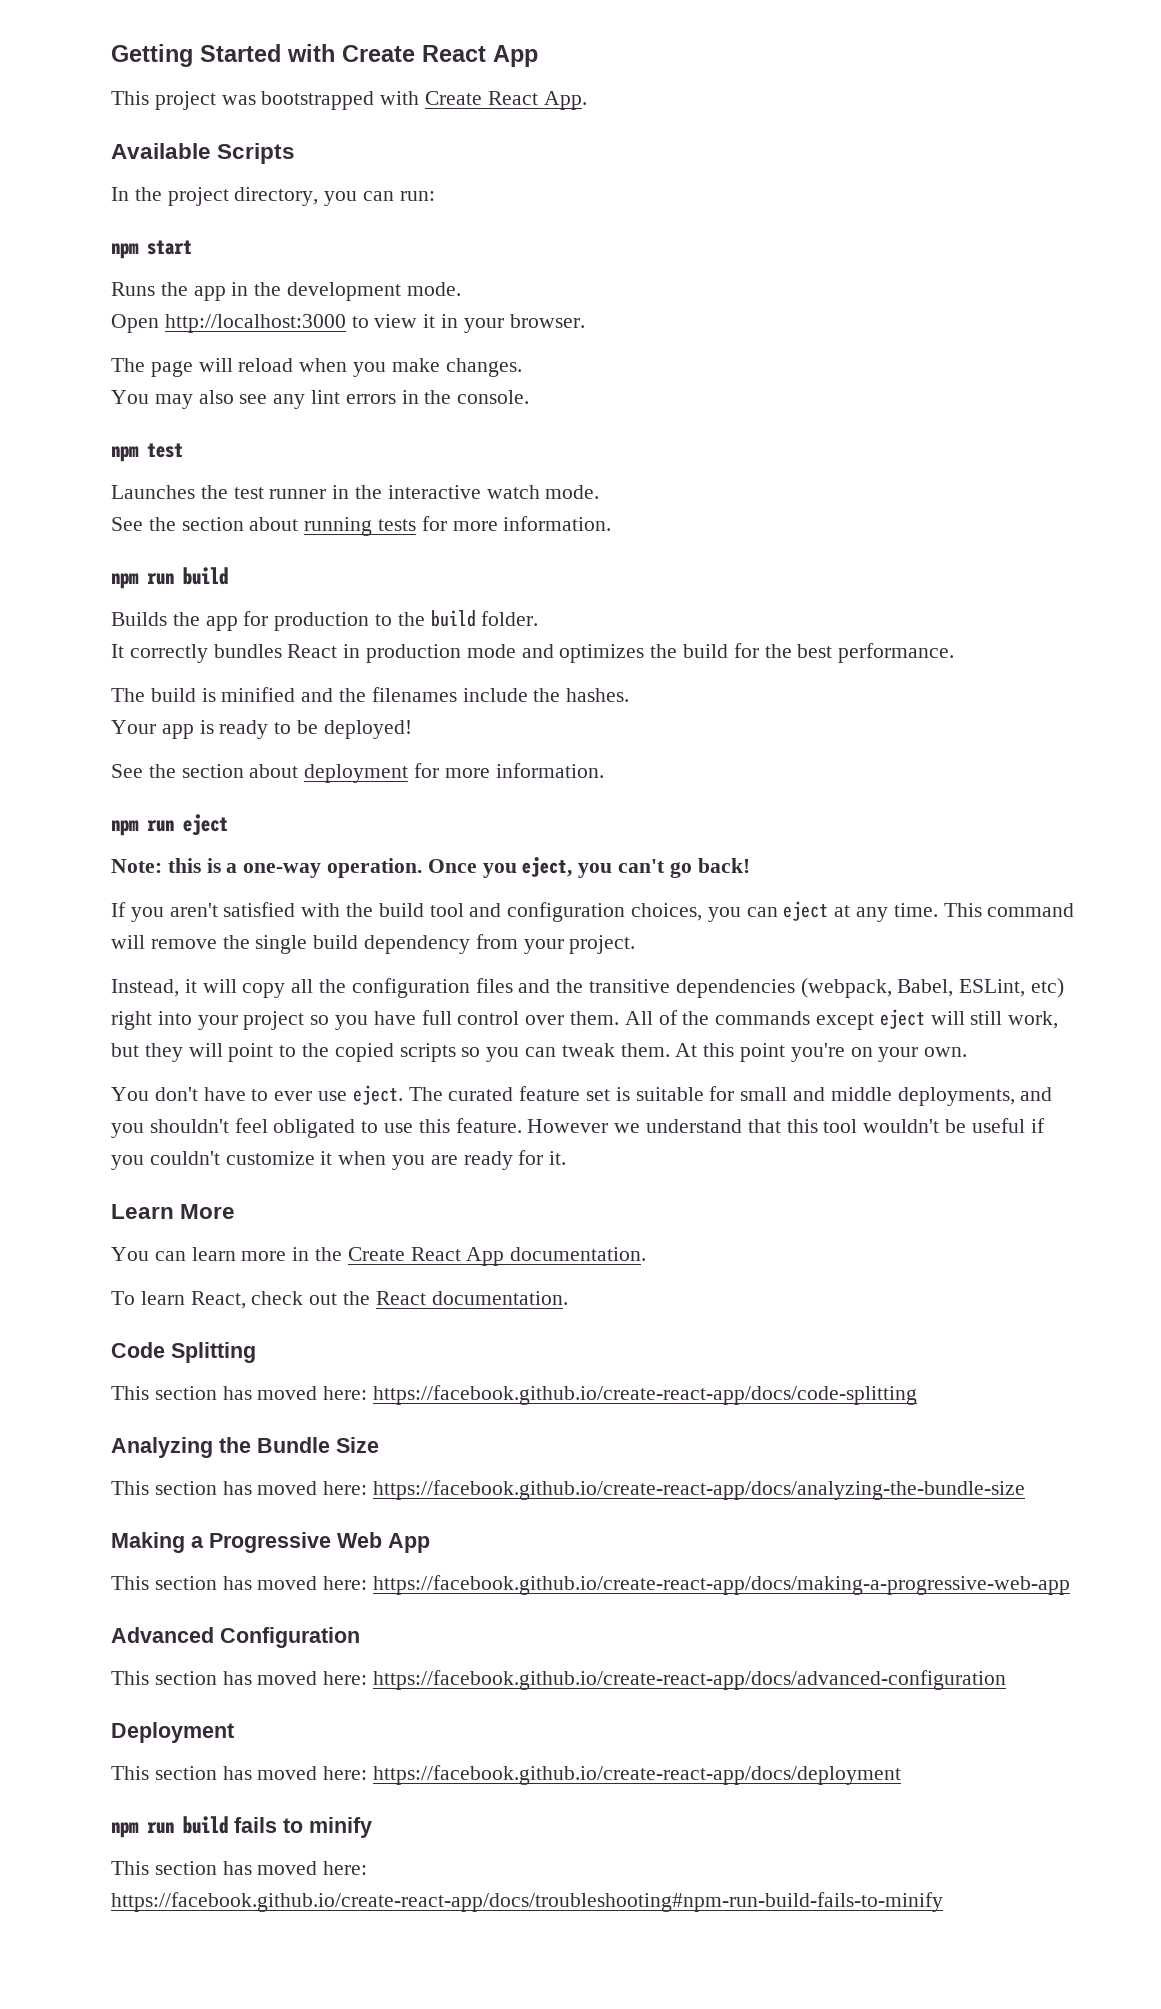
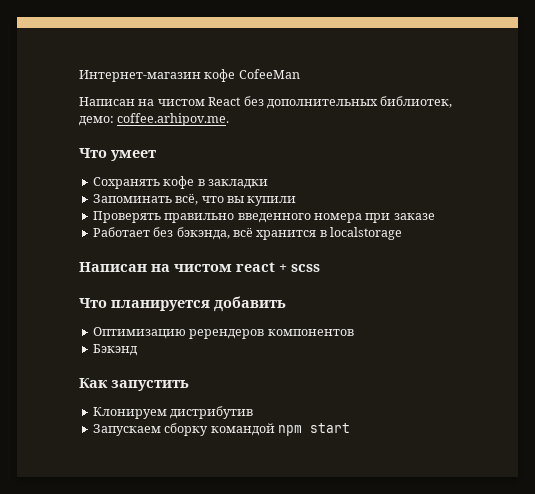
- Getting Started with Create React App
- This project was bootstrapped with Create React App.
- Available Scripts
- In the project directory, you can run:
- npm start
- Runs the app in the development mode.
- Open http://localhost:3000 to view it in your browser.
- The page will reload when you make changes.
- You may also see any lint errors in the console.
- npm test
- Launches the test runner in the interactive watch mode.
- See the section about running tests for more information.
- npm run build
- Builds the app for production to the build folder.
- It correctly bundles React in production mode and optimizes the build for the best performance.
- The build is minified and the filenames include the hashes.
- Your app is ready to be deployed!
- See the section about deployment for more information.
- npm run eject
- Note: this is a one-way operation. Once you eject, you can't go back!
- If you aren't satisfied with the build tool and configuration choices, you can eject at any time. This command will remove the single build dependency from your project.
- Instead, it will copy all the configuration files and the transitive dependencies (webpack, Babel, ESLint, etc) right into your project so you have full control over them. All of the commands except eject will still work, but they will point to the copied scripts so you can tweak them. At this point you're on your own.
- You don't have to ever use eject. The curated feature set is suitable for small and middle deployments, and you shouldn't feel obligated to use this feature. However we understand that this tool wouldn't be useful if you couldn't customize it when you are ready for it.
- Learn More
- You can learn more in the Create React App documentation.
- To learn React, check out the React documentation.
- Code Splitting
- This section has moved here: https://facebook.github.io/create-react-app/docs/code-splitting
- Analyzing the Bundle Size
- This section has moved here: https://facebook.github.io/create-react-app/docs/analyzing-the-bundle-size
- Making a Progressive Web App
- This section has moved here: https://facebook.github.io/create-react-app/docs/making-a-progressive-web-app
- Advanced Configuration
- This section has moved here: https://facebook.github.io/create-react-app/docs/advanced-configuration
- Deployment
- This section has moved here: https://facebook.github.io/create-react-app/docs/deployment
- npm run build fails to minify
- This section has moved here: https://facebook.github.io/create-react-app/docs/troubleshooting#npm-run-build-fails-to-minify
+ Интернет-магазин кофе CofeeMan
+ Написан на чистом React без дополнительных библиотек, демо: coffee.arhipov.me.
+ Что умеет
+ Сохранять кофе в закладки
+ Запоминать всё, что вы купили
+ Проверять правильно введенного номера при заказе
+ Работает без бэкэнда, всё хранится в localstorage
+ Написан на чистом react + scss
+ Что планируется добавить
+ Оптимизацию ререндеров компонентов
+ Бэкэнд
+ Как запустить
+ Клонируем дистрибутив
+ Запускаем сборку командой npm start

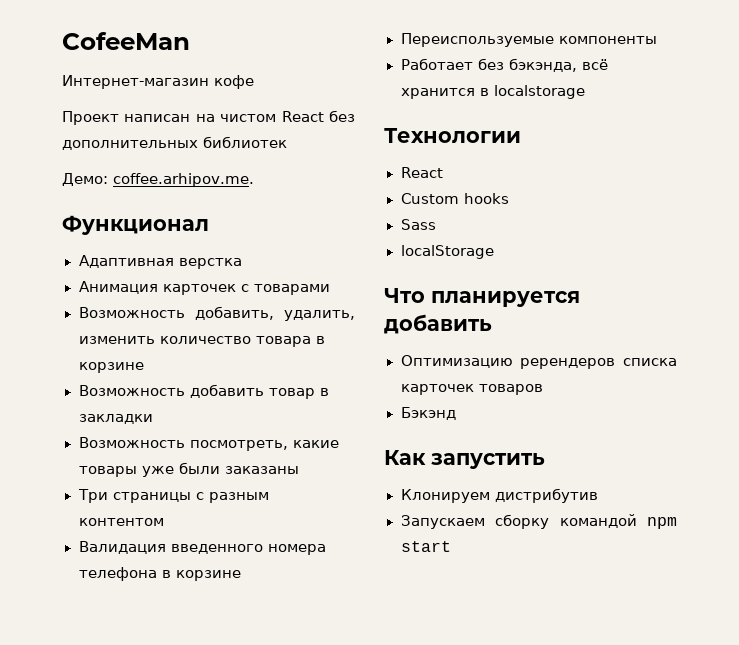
+ CofeeMan
- Интернет-магазин кофе CofeeMan
- Написан на чистом React без дополнительных библиотек, демо: coffee.arhipov.me.
+ Интернет-магазин кофе
+ Проект написан на чистом React без дополнительных библиотек
+ Демо: coffee.arhipov.me.
- Что умеет
- Сохранять кофе в закладки
- Запоминать всё, что вы купили
- Проверять правильно введенного номера при заказе
+ Функционал
+ Адаптивная верстка
+ Анимация карточек с товарами
+ Возможность добавить, удалить, изменить количество товара в корзине
+ Возможность добавить товар в закладки
+ Возможность посмотреть, какие товары уже были заказаны
+ Три страницы с разным контентом
+ Валидация введенного номера телефона в корзине
+ Переиспользуемые компоненты
- Написан на чистом react + scss
+ Технологии
+ React
+ Custom hooks
+ Sass
+ localStorage
- Оптимизацию ререндеров компонентов
+ Оптимизацию ререндеров списка карточек товаров

